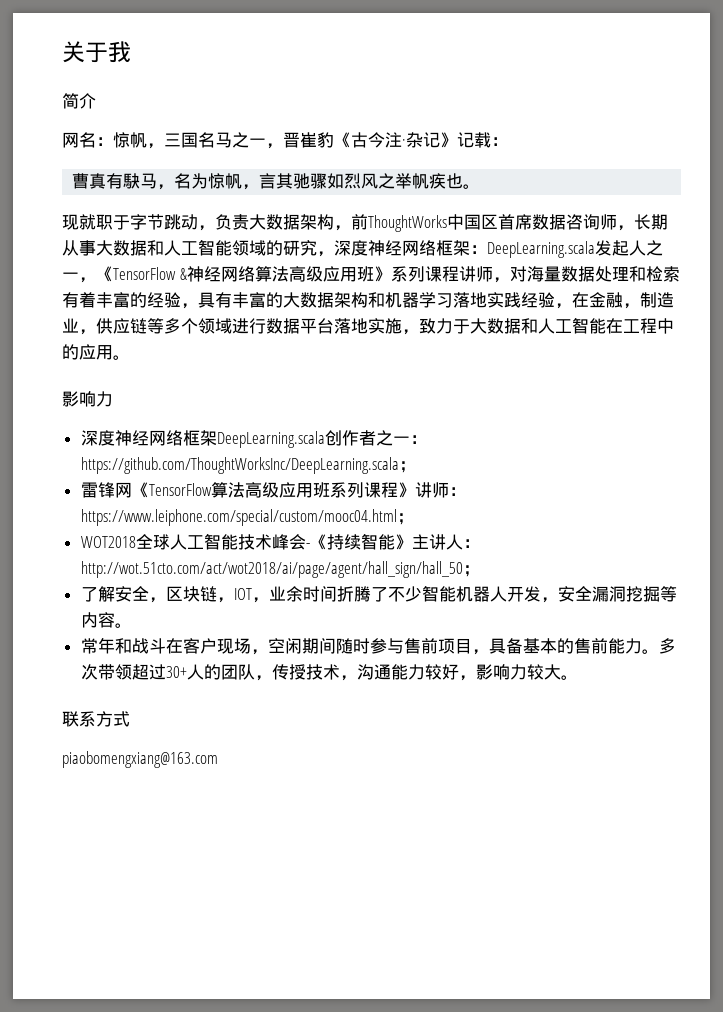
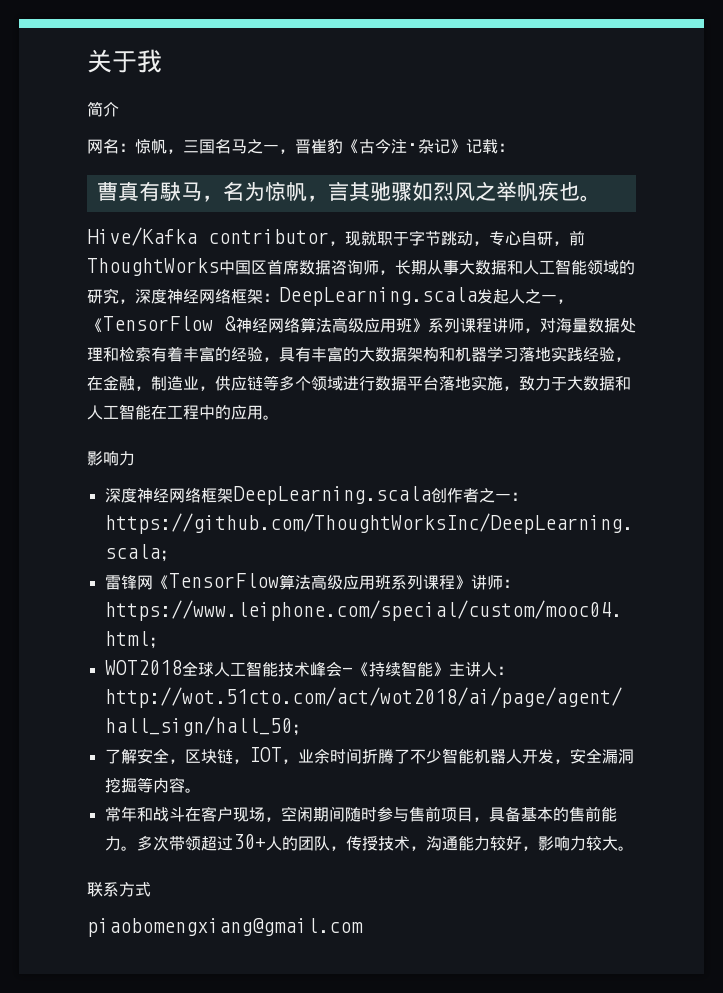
- 现就职于字节跳动，负责大数据架构，前ThoughtWorks中国区首席数据咨询师，长期从事大数据和人工智能领域的研究，深度神经网络框架：
+ Hive/Kafka contributor，现就职于字节跳动，专心自研，前ThoughtWorks中国区首席数据咨询师，长期从事大数据和人工智能领域的研究，深度神经网络框架：
- piaobomengxiang@163.com
+ piaobomengxiang@gmail.com

